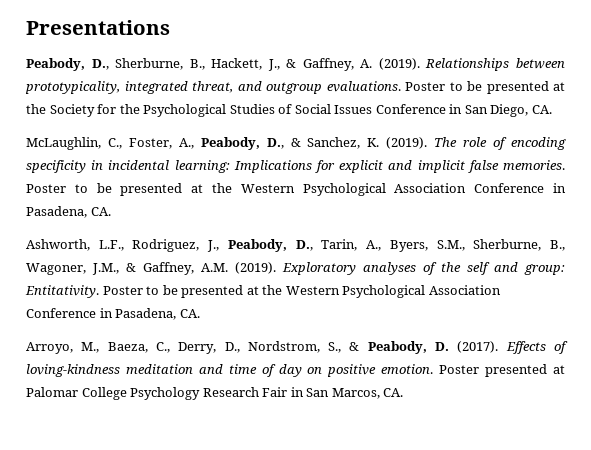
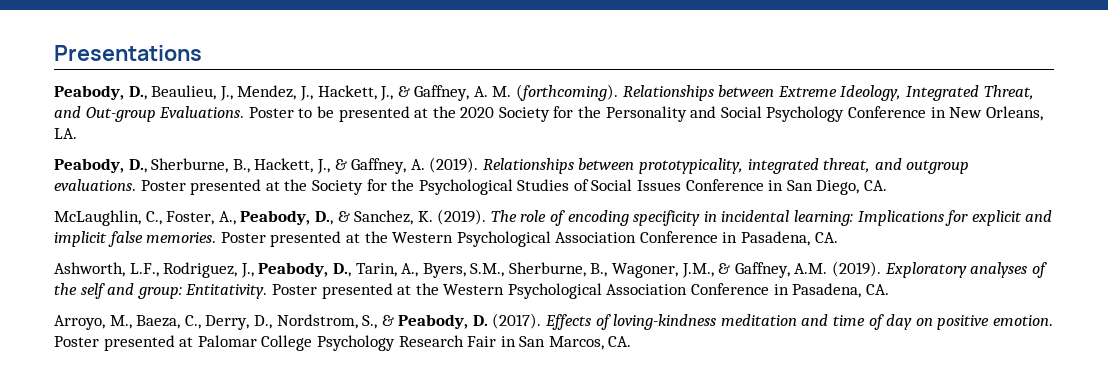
+ Peabody, D., Beaulieu, J., Mendez, J., Hackett, J., & Gaffney, A. M. (forthcoming). Relationships between Extreme Ideology, Integrated Threat, and Out-group Evaluations. Poster to be presented at the 2020 Society for the Personality and Social Psychology Conference in New Orleans, LA.
- Poster to be presented at the Society for the Psychological Studies of Social Issues Conference in San Diego, CA.
+ Poster presented at the Society for the Psychological Studies of Social Issues Conference in San Diego, CA.
- The role of encoding specificity in incidental learning: Implications for explicit and implicit false memories. Poster to be presented at the Western Psychological Association Conference in Pasadena, CA.
+ The role of encoding specificity in incidental learning: Implications for explicit and implicit false memories. Poster presented at the Western Psychological Association Conference in Pasadena, CA.
- Exploratory analyses of the self and group: Entitativity. Poster to be presented at the Western Psychological Association Conference in Pasadena, CA.
+ Exploratory analyses of the self and group: Entitativity. Poster presented at the Western Psychological Association Conference in Pasadena, CA.

